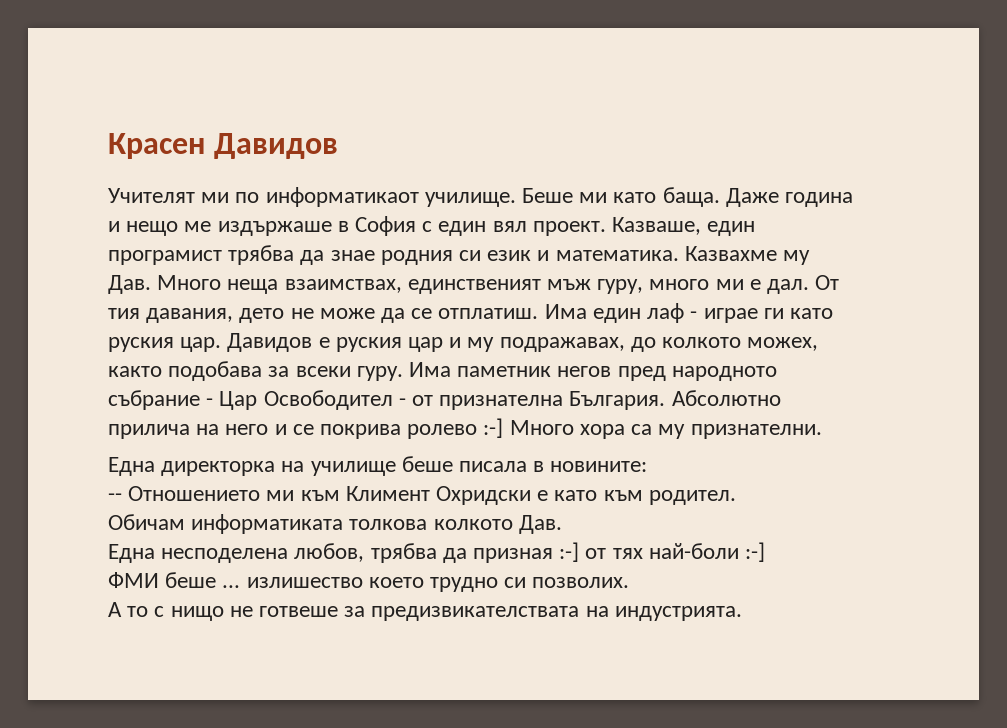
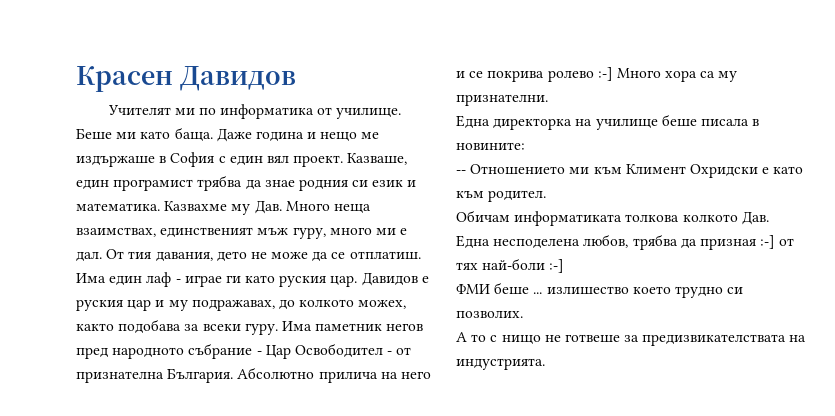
- Учителят ми по информатикаот училище.
+ Учителят ми по информатика от училище.

